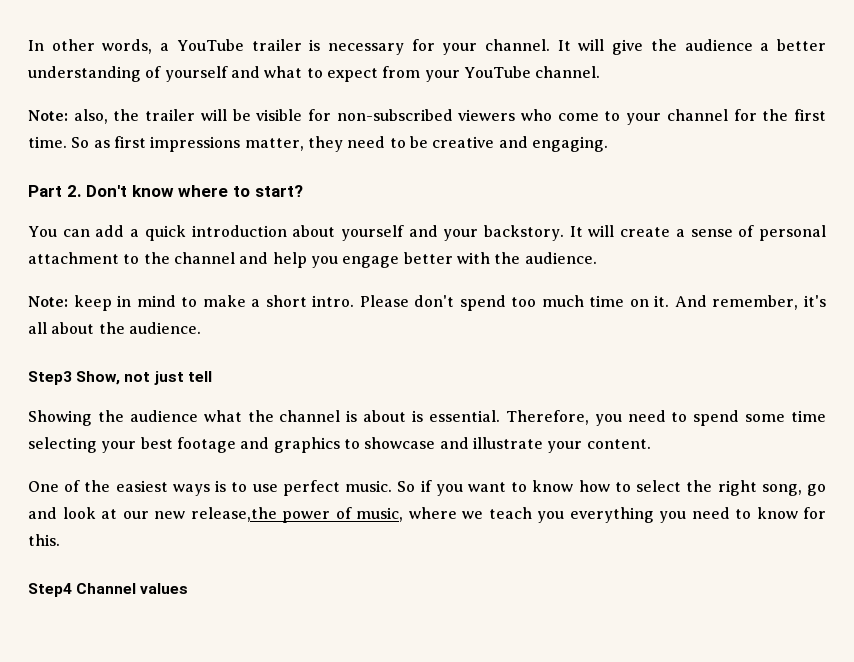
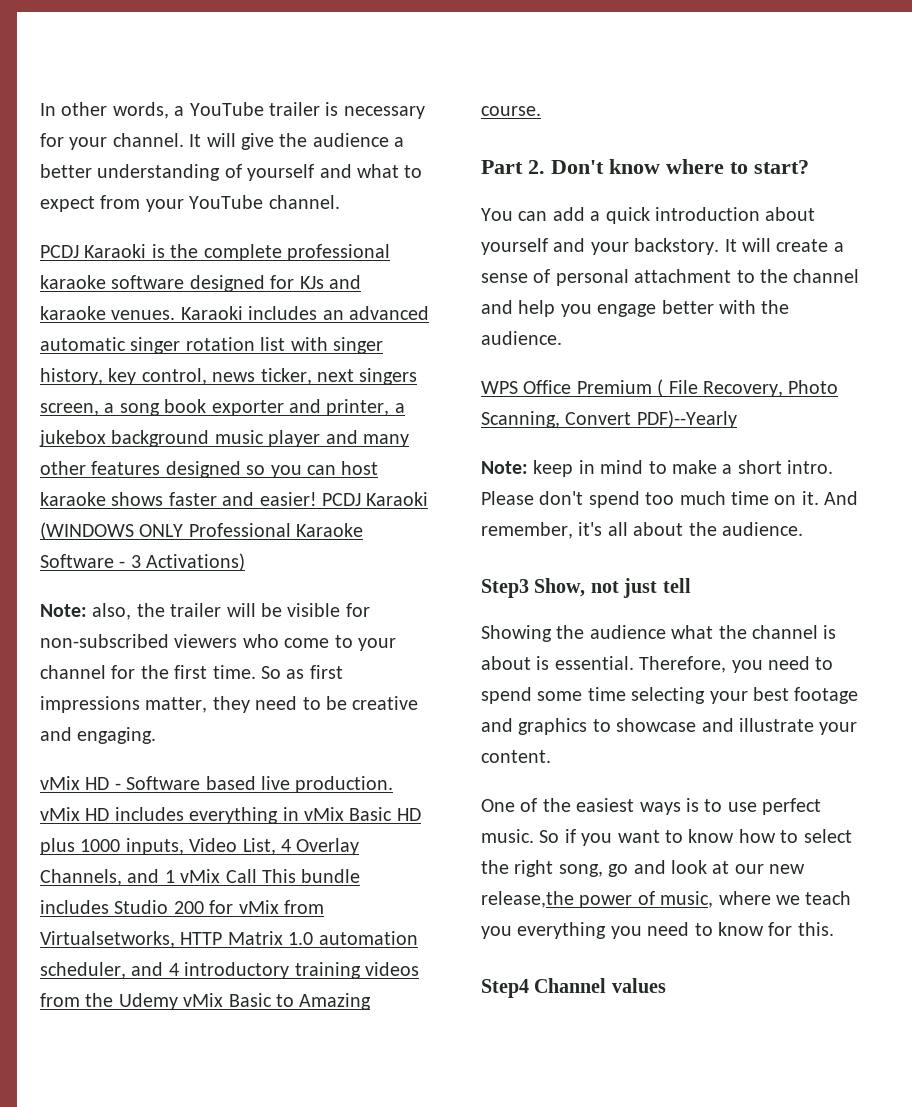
+ PCDJ Karaoki is the complete professional karaoke software designed for KJs and karaoke venues. Karaoki includes an advanced automatic singer rotation list with singer history, key control, news ticker, next singers screen, a song book exporter and printer, a jukebox background music player and many other features designed so you can host karaoke shows faster and easier! PCDJ Karaoki (WINDOWS ONLY Professional Karaoke Software - 3 Activations)
+ vMix HD - Software based live production. vMix HD includes everything in vMix Basic HD plus 1000 inputs, Video List, 4 Overlay Channels, and 1 vMix Call This bundle includes Studio 200 for vMix from Virtualsetworks, HTTP Matrix 1.0 automation scheduler, and 4 introductory training videos from the Udemy vMix Basic to Amazing course.
+ WPS Office Premium ( File Recovery, Photo Scanning, Convert PDF)--Yearly

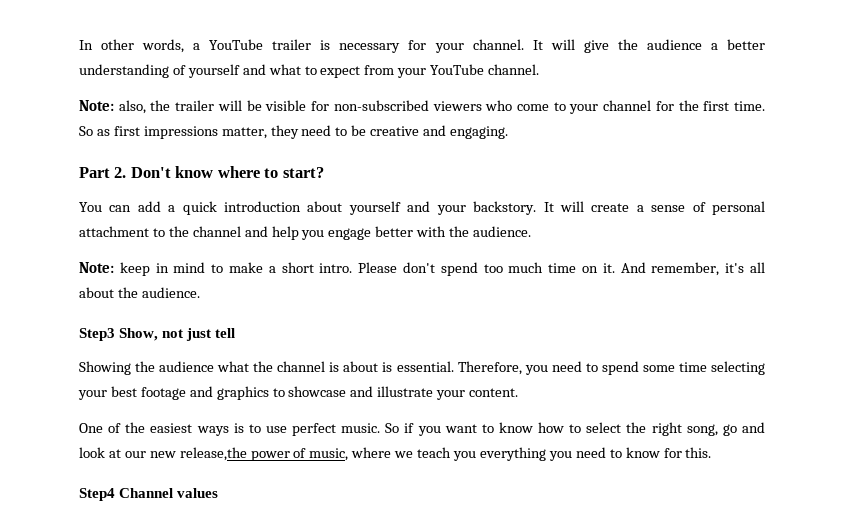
- PCDJ Karaoki is the complete professional karaoke software designed for KJs and karaoke venues. Karaoki includes an advanced automatic singer rotation list with singer history, key control, news ticker, next singers screen, a song book exporter and printer, a jukebox background music player and many other features designed so you can host karaoke shows faster and easier! PCDJ Karaoki (WINDOWS ONLY Professional Karaoke Software - 3 Activations)
- vMix HD - Software based live production. vMix HD includes everything in vMix Basic HD plus 1000 inputs, Video List, 4 Overlay Channels, and 1 vMix Call This bundle includes Studio 200 for vMix from Virtualsetworks, HTTP Matrix 1.0 automation scheduler, and 4 introductory training videos from the Udemy vMix Basic to Amazing course.
- WPS Office Premium ( File Recovery, Photo Scanning, Convert PDF)--Yearly

